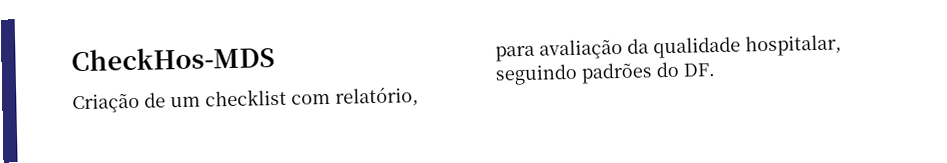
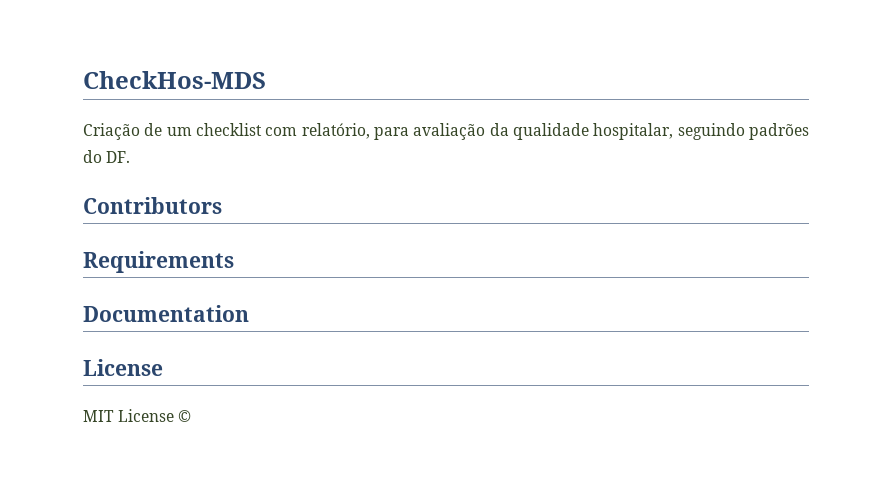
+ Contributors
+ Requirements
+ Documentation
+ License
+ MIT License ©

